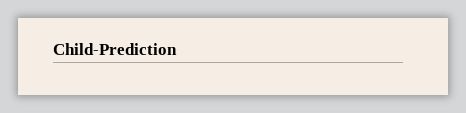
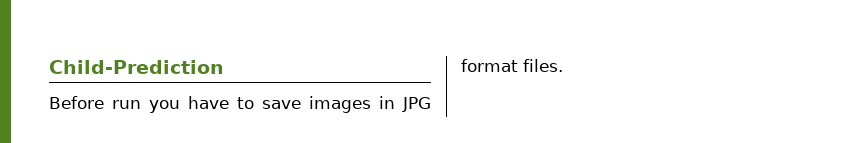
+ Before run you have to save images in JPG format files.

